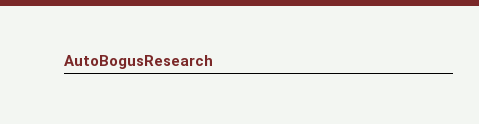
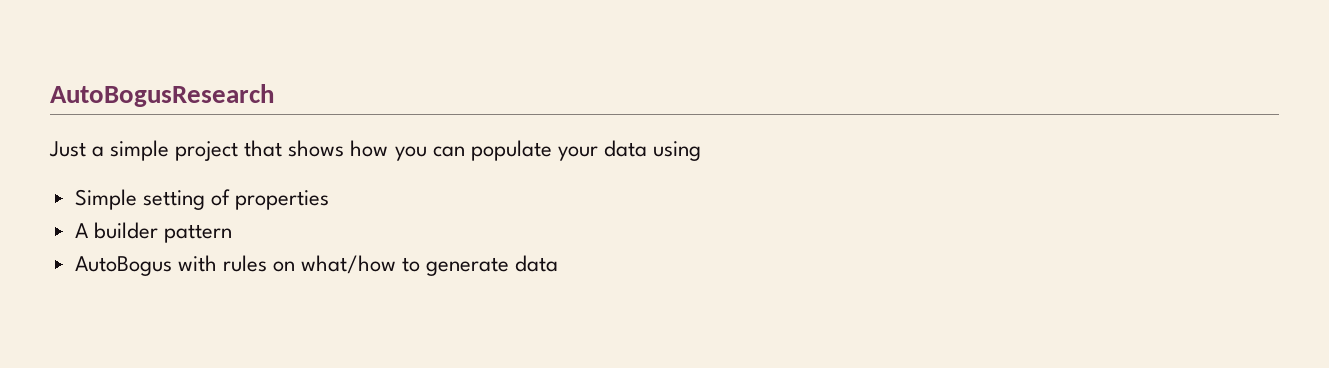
+ Just a simple project that shows how you can populate your data using
+ Simple setting of properties
+ A builder pattern
+ AutoBogus with rules on what/how to generate data

